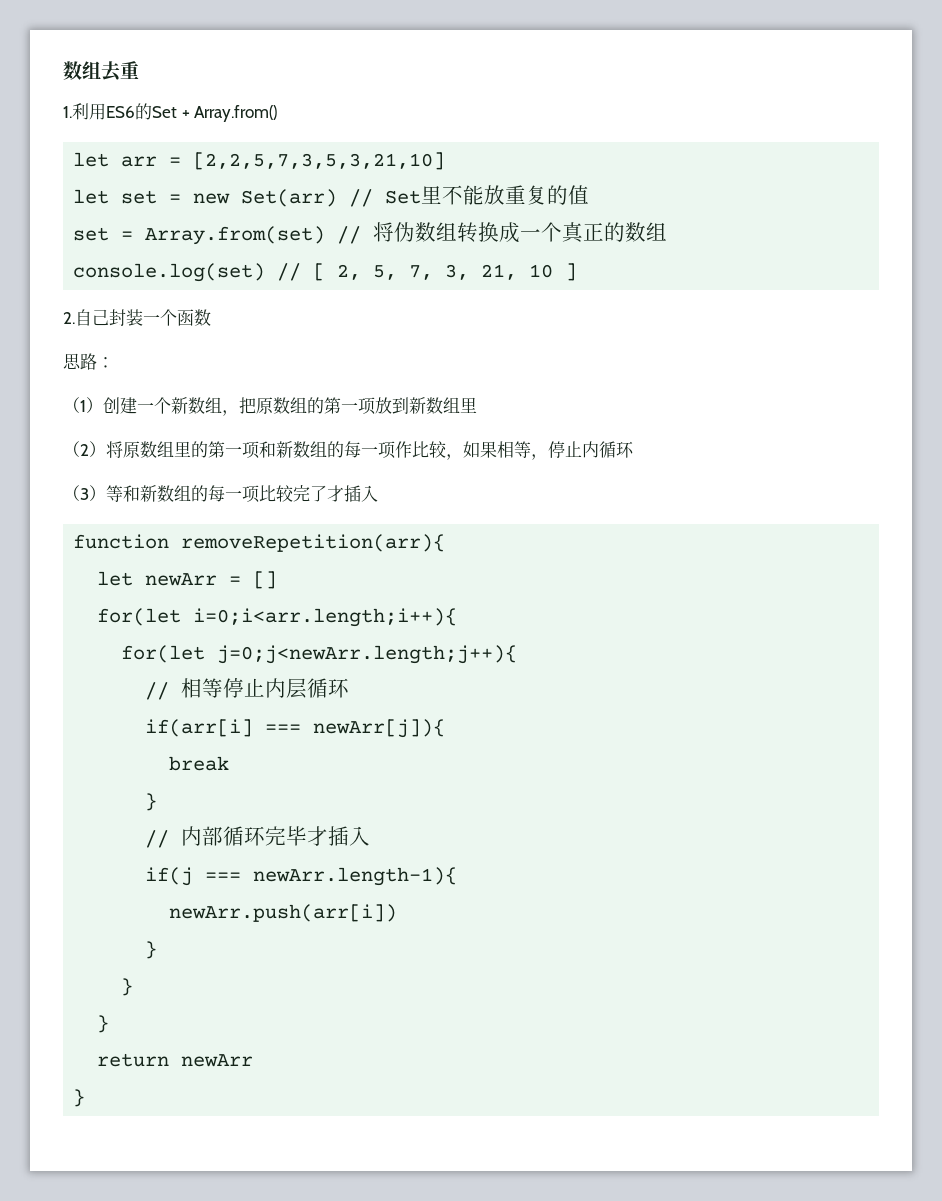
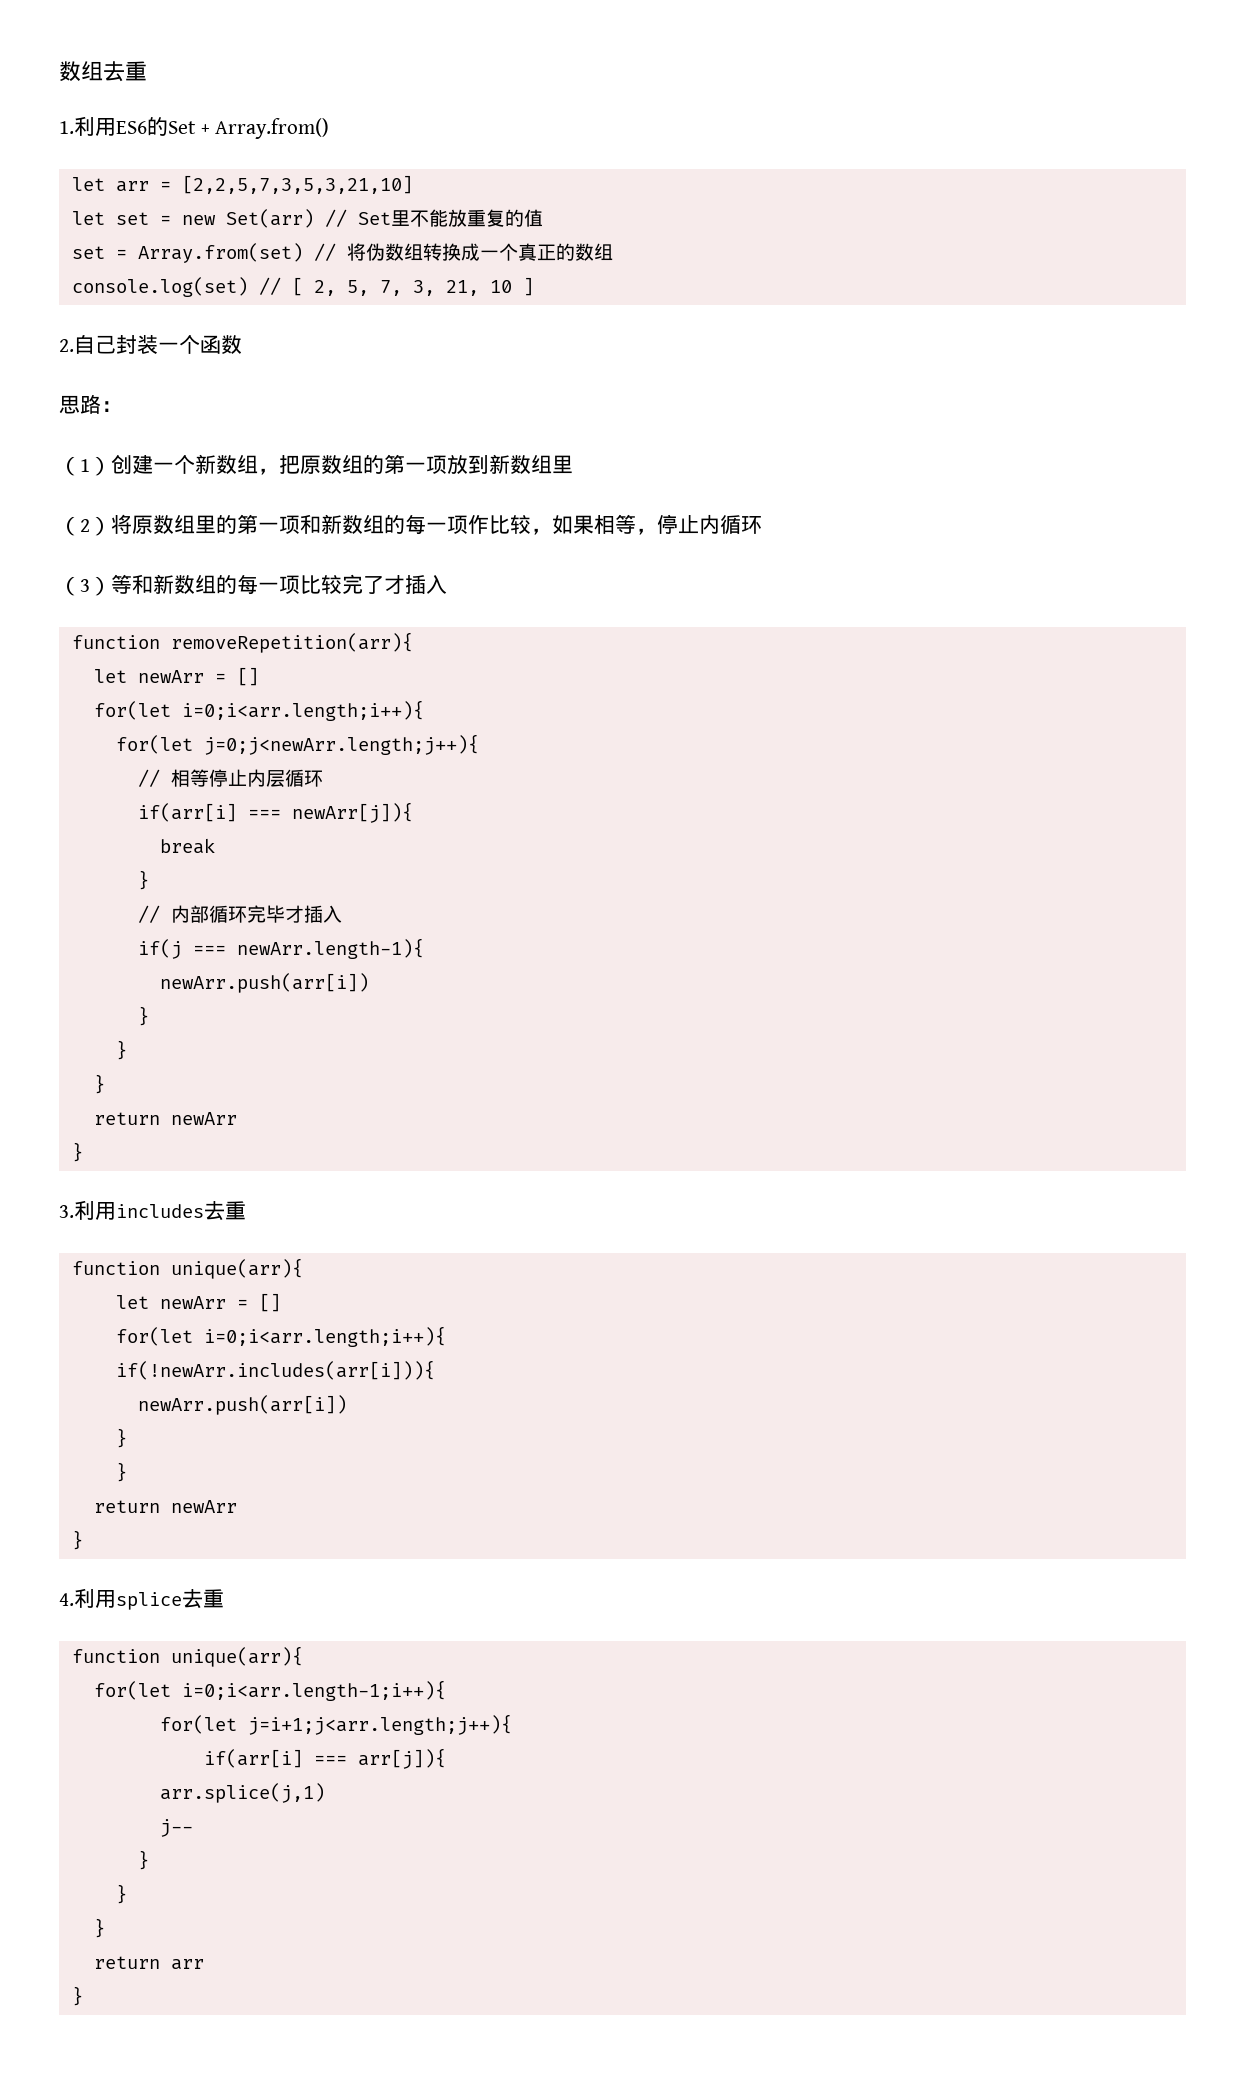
+ 3.利用includes去重
+ function unique(arr){
+ let newArr = []
+ for(let i=0;i<arr.length;i++){
+ if(!newArr.includes(arr[i])){
+ newArr.push(arr[i])
+ }
+ }
+ return newArr
+ }
+ 4.利用splice去重
+ function unique(arr){
+ for(let i=0;i<arr.length-1;i++){
+ for(let j=i+1;j<arr.length;j++){
+ if(arr[i] === arr[j]){
+ arr.splice(j,1)
+ j--
+ }
+ }
+ }
+ return arr
+ }

